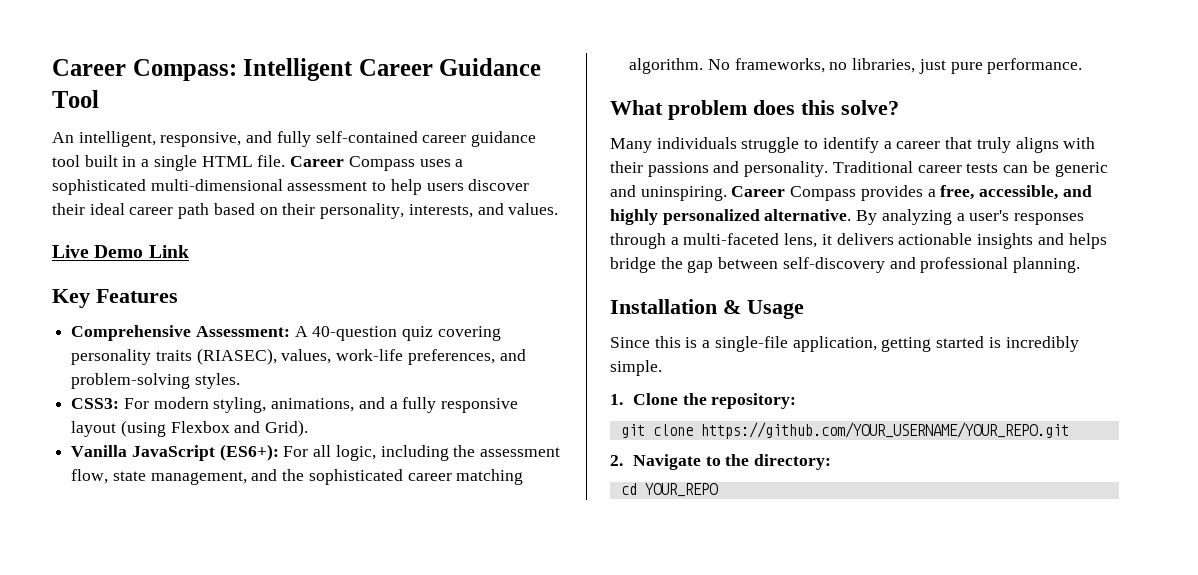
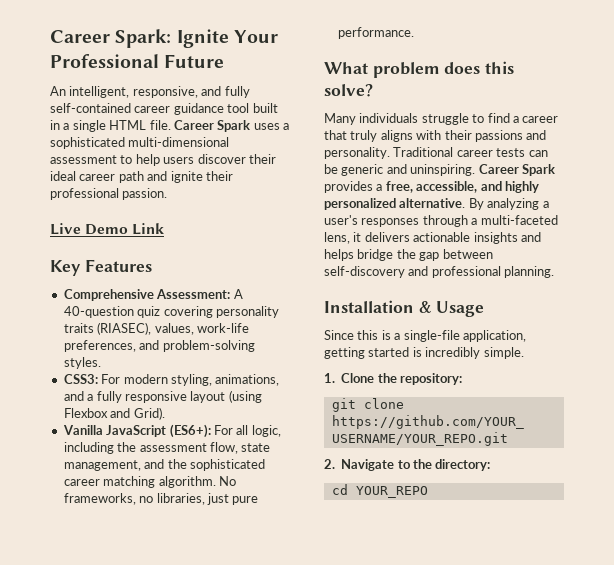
- Career Compass: Intelligent Career Guidance Tool
+ Career Spark: Ignite Your Professional Future
- Career Compass uses a sophisticated multi-dimensional assessment to help users discover their ideal career path based on their personality, interests, and values.
+ Career Spark uses a sophisticated multi-dimensional assessment to help users discover their ideal career path and ignite their professional passion.
- Many individuals struggle to identify a career that truly aligns with their passions and personality.
+ Many individuals struggle to find a career that truly aligns with their passions and personality.
- Career Compass provides a free, accessible, and highly personalized alternative.
+ Career Spark provides a free, accessible, and highly personalized alternative.

